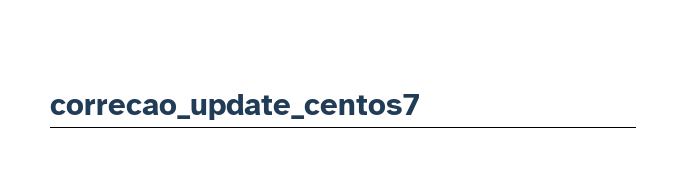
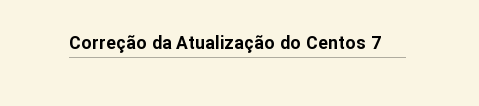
- correcao_update_centos7
+ Correção da Atualização do Centos 7

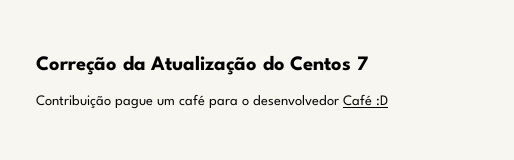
+ Contribuição pague um café para o desenvolvedor Café :D

